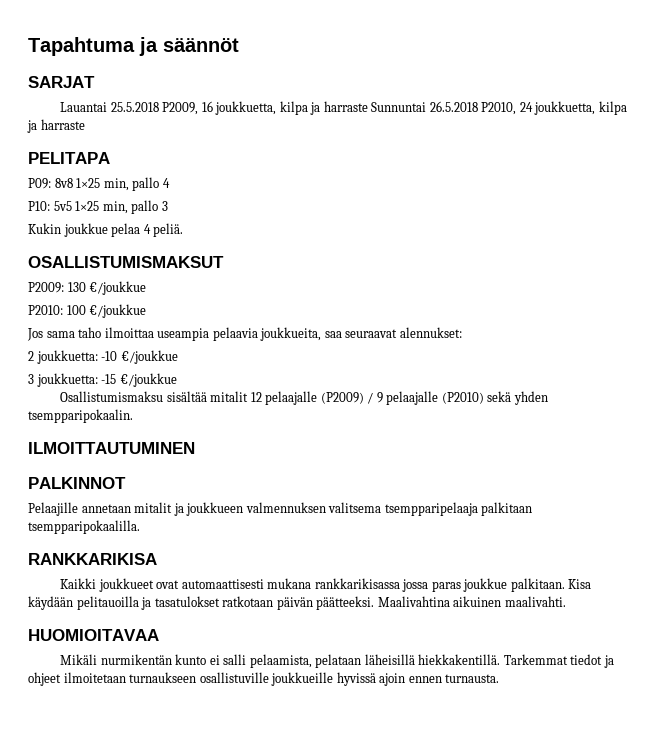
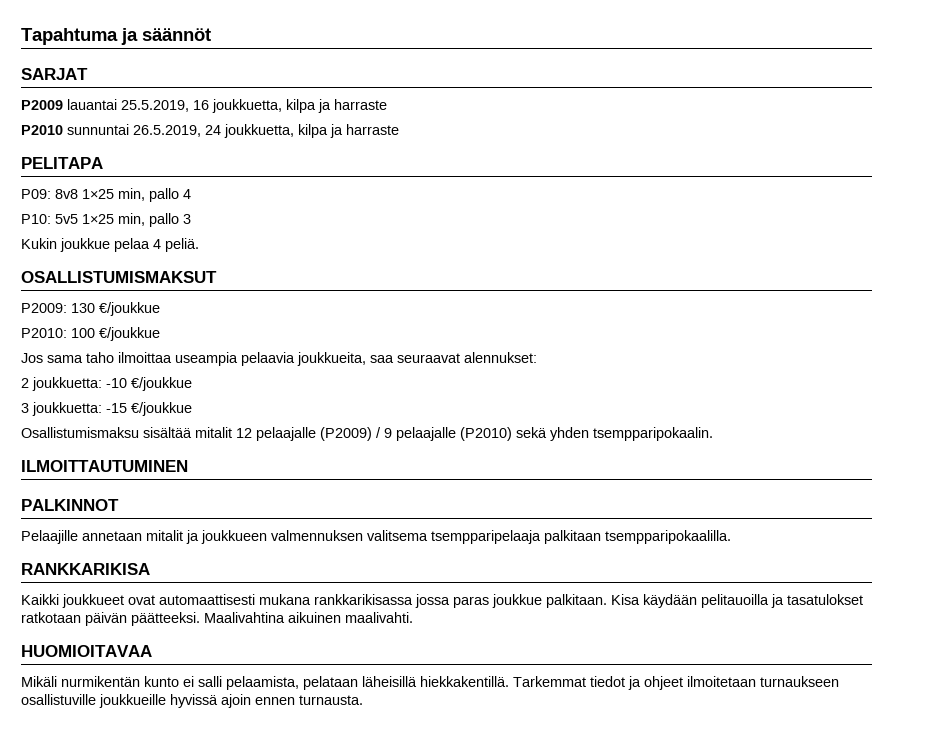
- Lauantai 25.5.2018 P2009, 16 joukkuetta, kilpa ja harraste Sunnuntai 26.5.2018 P2010, 24 joukkuetta, kilpa ja harraste
+ P2009 lauantai 25.5.2019, 16 joukkuetta, kilpa ja harraste
+ P2010 sunnuntai 26.5.2019, 24 joukkuetta, kilpa ja harraste

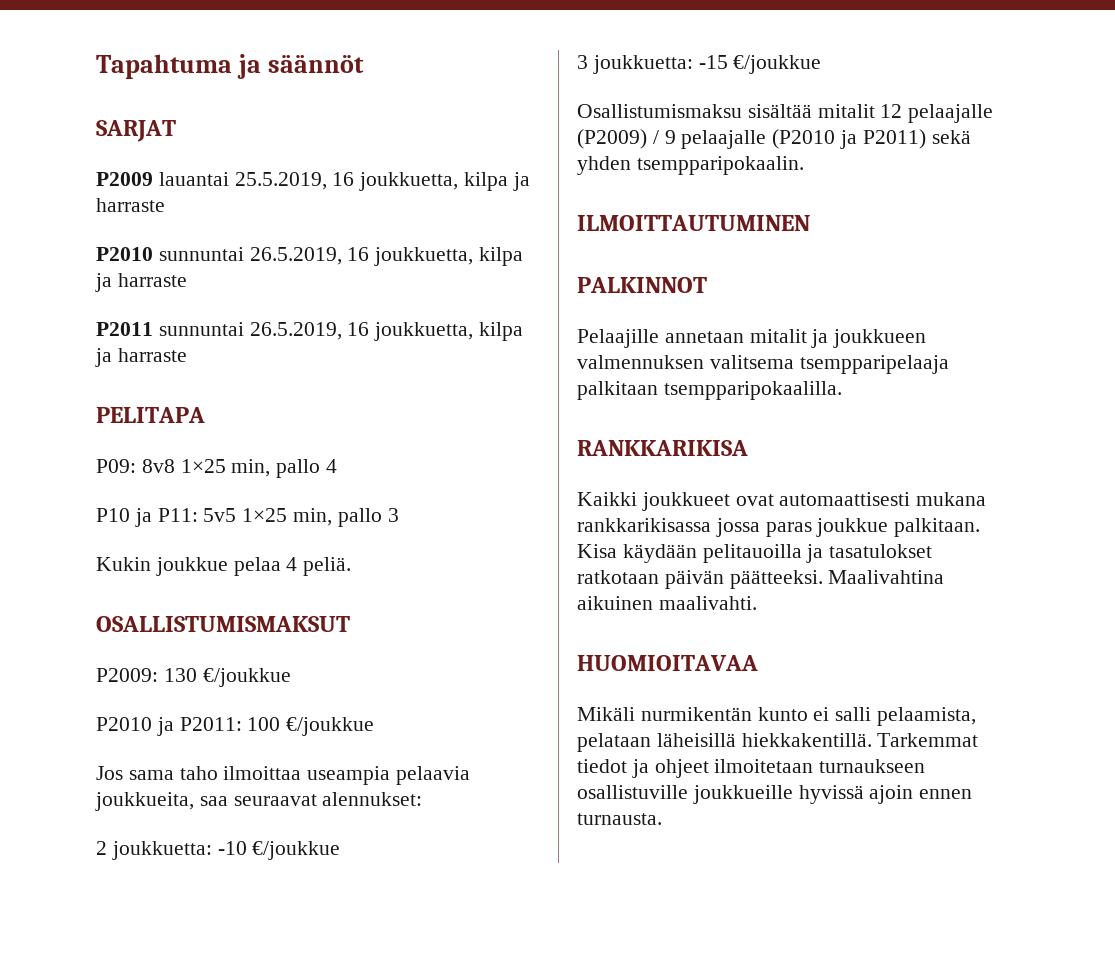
- P2010 sunnuntai 26.5.2019, 24 joukkuetta, kilpa ja harraste
+ P2010 sunnuntai 26.5.2019, 16 joukkuetta, kilpa ja harraste
+ P2011 sunnuntai 26.5.2019, 16 joukkuetta, kilpa ja harraste
- P10: 5v5 1×25 min, pallo 3
+ P10 ja P11: 5v5 1×25 min, pallo 3
- P2010: 100 €/joukkue
+ P2010 ja P2011: 100 €/joukkue
- Osallistumismaksu sisältää mitalit 12 pelaajalle (P2009) / 9 pelaajalle (P2010) sekä yhden tsempparipokaalin.
+ Osallistumismaksu sisältää mitalit 12 pelaajalle (P2009) / 9 pelaajalle (P2010 ja P2011) sekä yhden tsempparipokaalin.

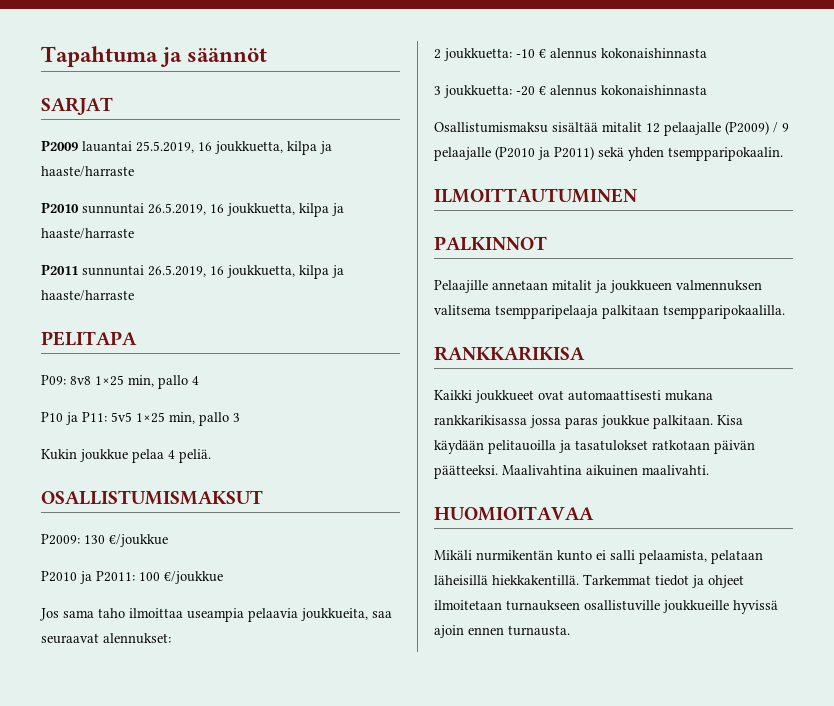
- P2009 lauantai 25.5.2019, 16 joukkuetta, kilpa ja harraste
+ P2009 lauantai 25.5.2019, 16 joukkuetta, kilpa ja haaste/harraste
- P2010 sunnuntai 26.5.2019, 16 joukkuetta, kilpa ja harraste
+ P2010 sunnuntai 26.5.2019, 16 joukkuetta, kilpa ja haaste/harraste
- P2011 sunnuntai 26.5.2019, 16 joukkuetta, kilpa ja harraste
+ P2011 sunnuntai 26.5.2019, 16 joukkuetta, kilpa ja haaste/harraste
- 2 joukkuetta: -10 €/joukkue
+ 2 joukkuetta: -10 € alennus kokonaishinnasta
- 3 joukkuetta: -15 €/joukkue
+ 3 joukkuetta: -20 € alennus kokonaishinnasta

